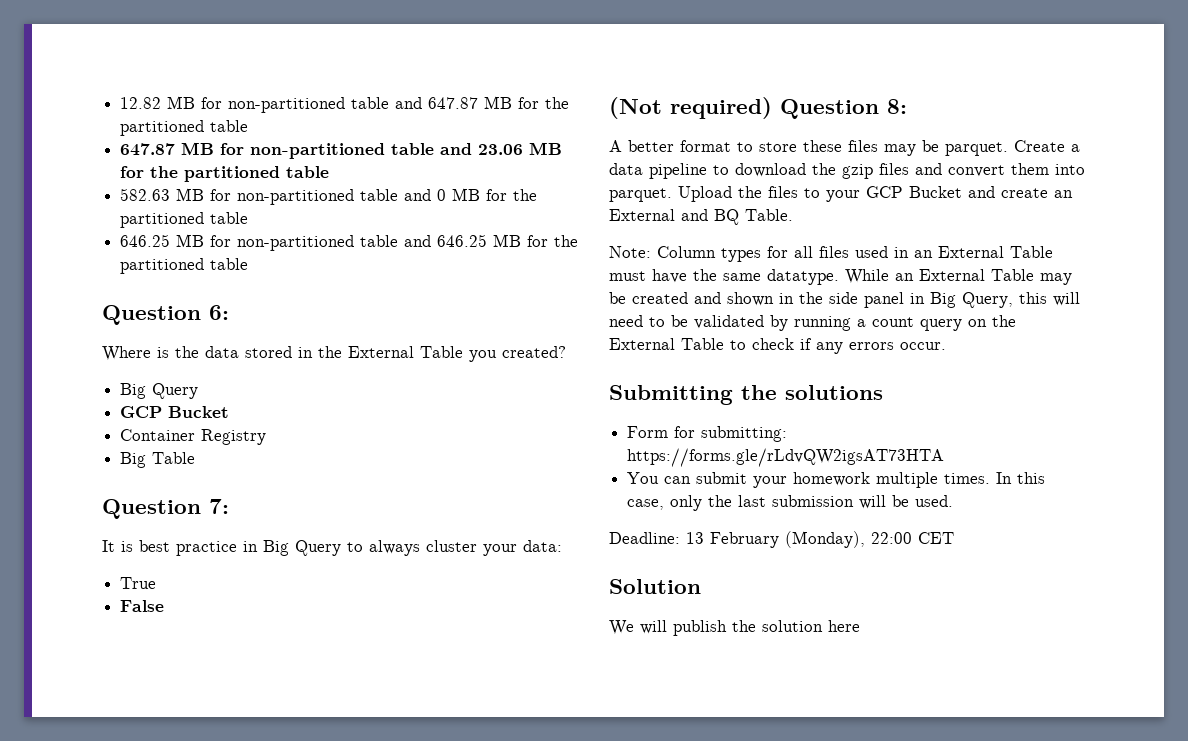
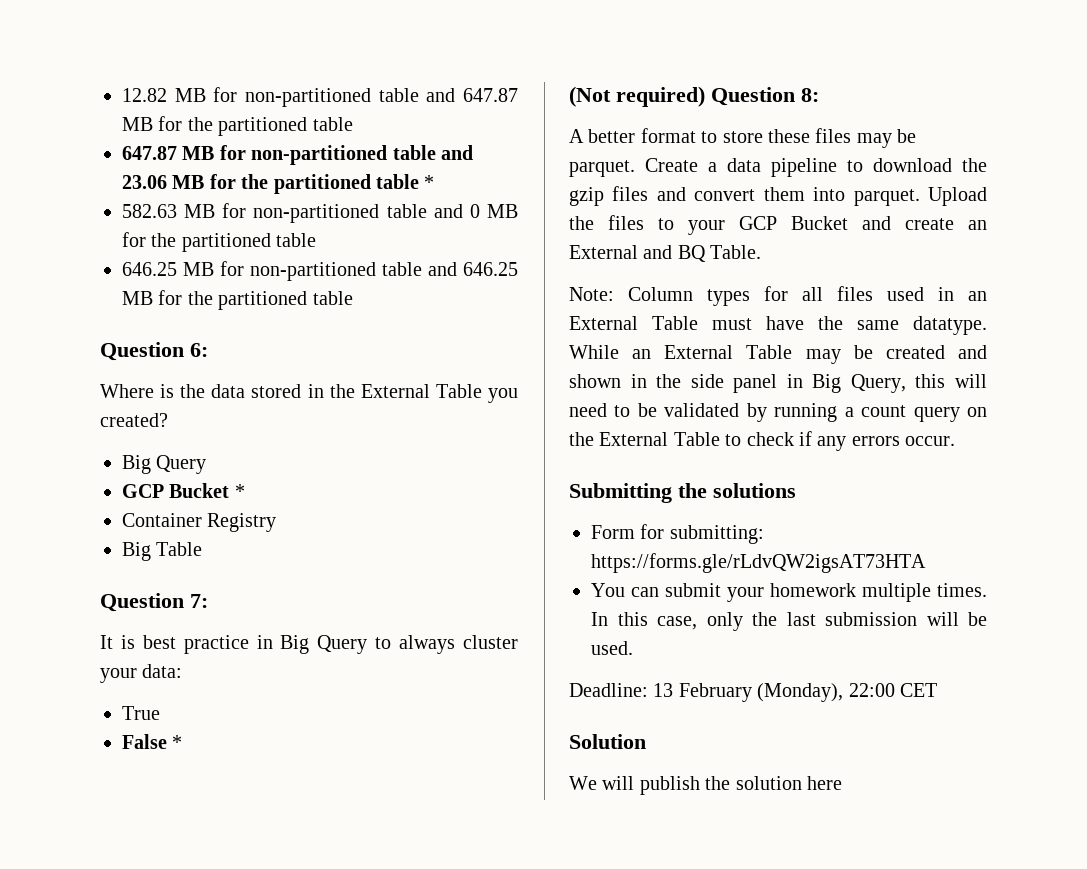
- 647.87 MB for non-partitioned table and 23.06 MB for the partitioned table
+ 647.87 MB for non-partitioned table and 23.06 MB for the partitioned table *
  Where is the data stored in the External Table you created?
  Big Query
- GCP Bucket
+ GCP Bucket *
- False
+ False *

